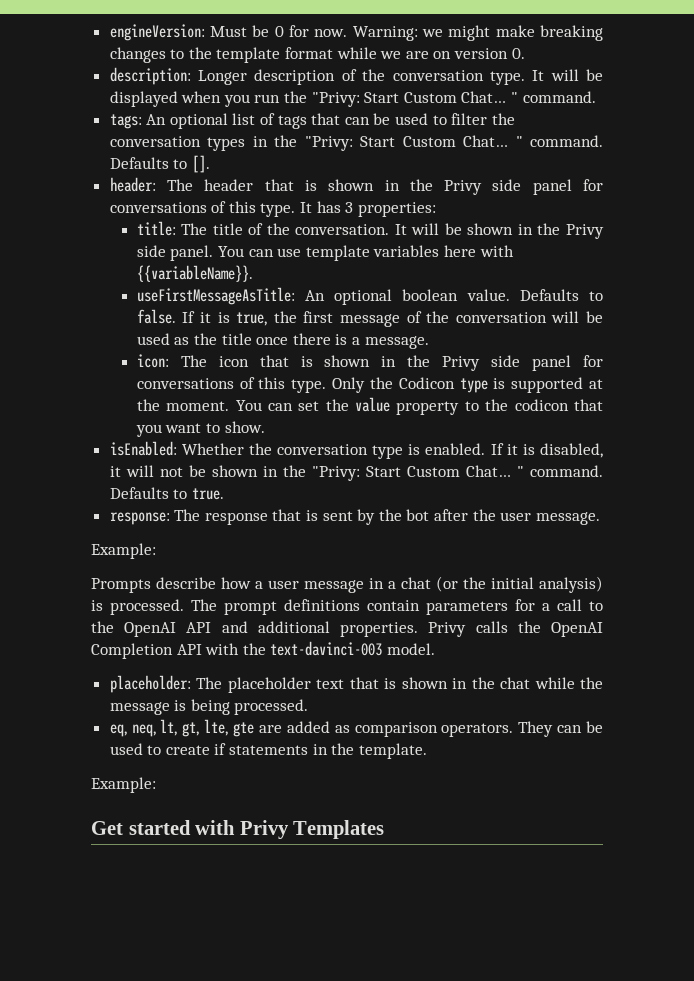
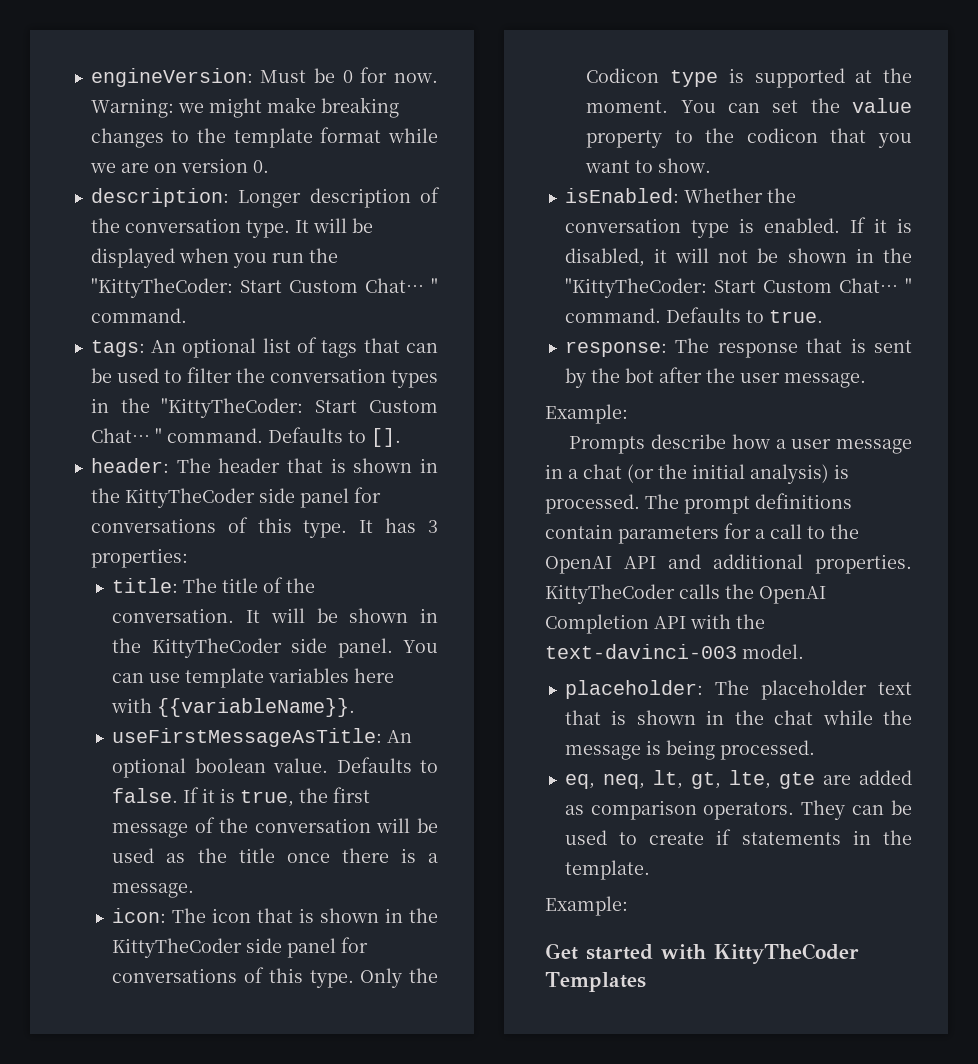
- It will be displayed when you run the "Privy: Start Custom Chat…
+ It will be displayed when you run the "KittyTheCoder: Start Custom Chat…
- tags: An optional list of tags that can be used to filter the conversation types in the "Privy: Start Custom Chat…
+ tags: An optional list of tags that can be used to filter the conversation types in the "KittyTheCoder: Start Custom Chat…
- header: The header that is shown in the Privy side panel for conversations of this type.
+ header: The header that is shown in the KittyTheCoder side panel for conversations of this type.
- It will be shown in the Privy side panel.
+ It will be shown in the KittyTheCoder side panel.
- icon: The icon that is shown in the Privy side panel for conversations of this type.
+ icon: The icon that is shown in the KittyTheCoder side panel for conversations of this type.
- If it is disabled, it will not be shown in the "Privy: Start Custom Chat…
+ If it is disabled, it will not be shown in the "KittyTheCoder: Start Custom Chat…
- Privy calls the OpenAI Completion API with the text-davinci-003 model.
+ KittyTheCoder calls the OpenAI Completion API with the text-davinci-003 model.
- Get started with Privy Templates
+ Get started with KittyTheCoder Templates

